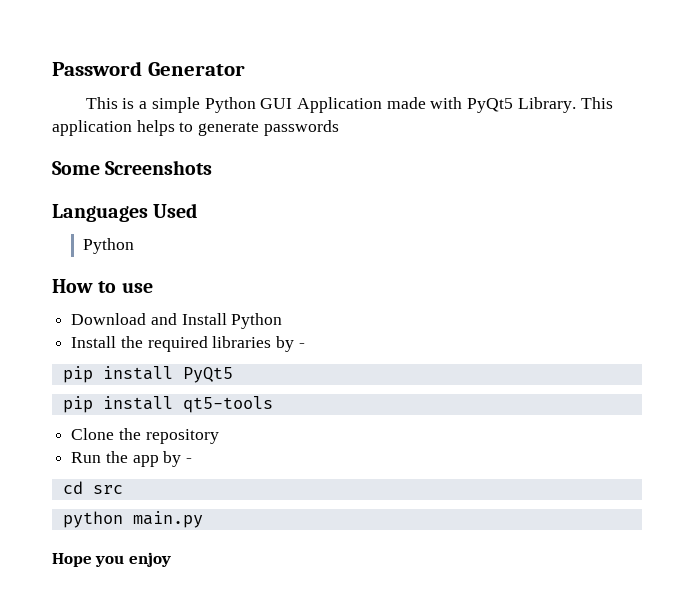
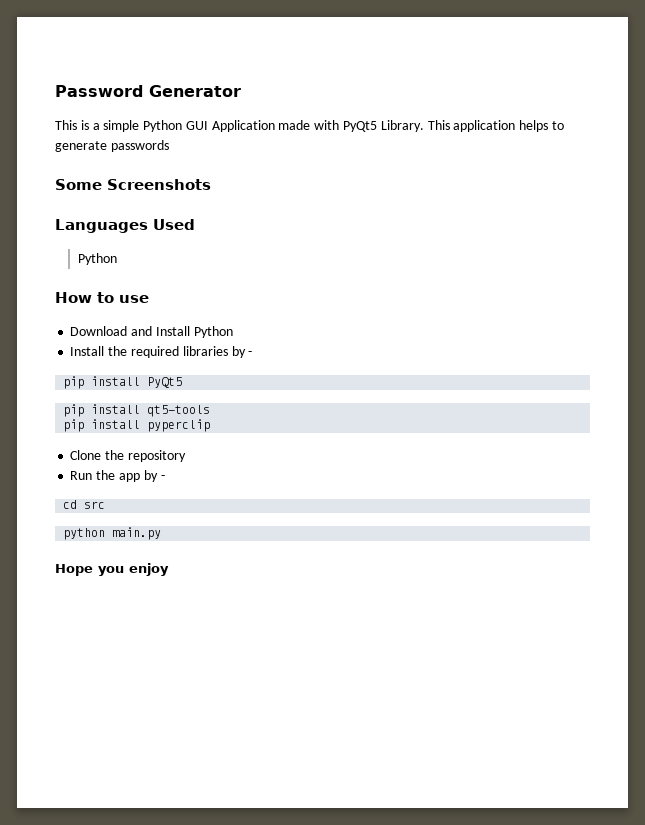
+ pip install pyperclip

